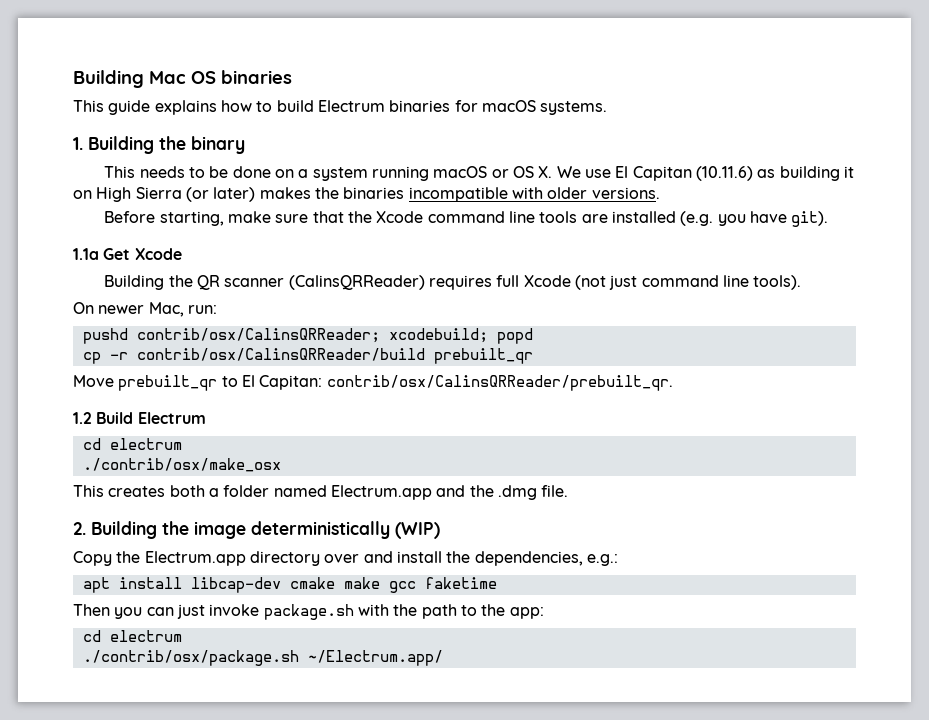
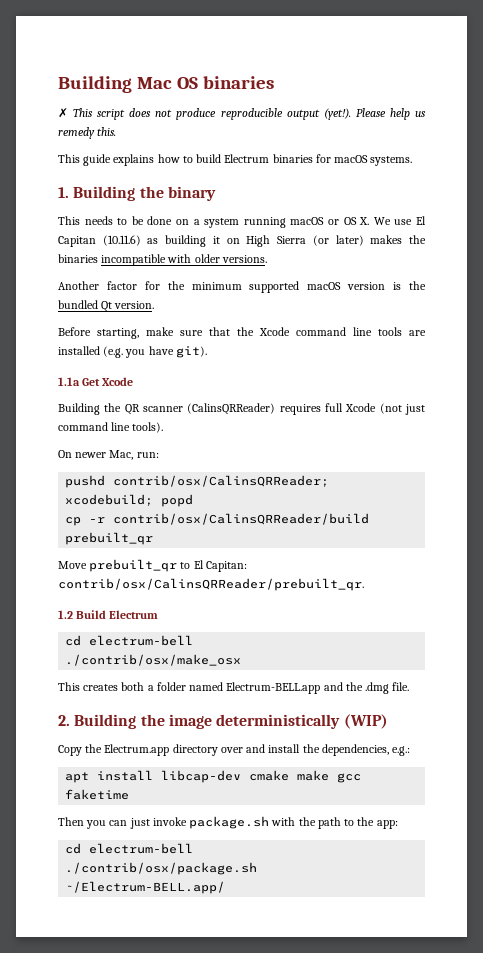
+ ✗ This script does not produce reproducible output (yet!). Please help us remedy this.
+ Another factor for the minimum supported macOS version is the bundled Qt version.
  1.2 Build Electrum
- cd electrum
+ cd electrum-bell
- This creates both a folder named Electrum.app and the .dmg file.
+ This creates both a folder named Electrum-BELL.app and the .dmg file.
  Then you can just invoke package.sh with the path to the app:
- cd electrum
+ cd electrum-bell
- ./contrib/osx/package.sh ~/Electrum.app/
+ ./contrib/osx/package.sh ~/Electrum-BELL.app/

